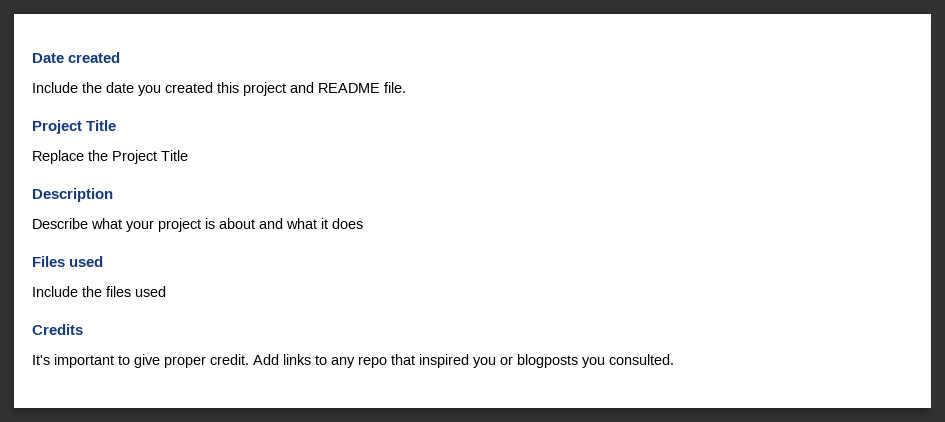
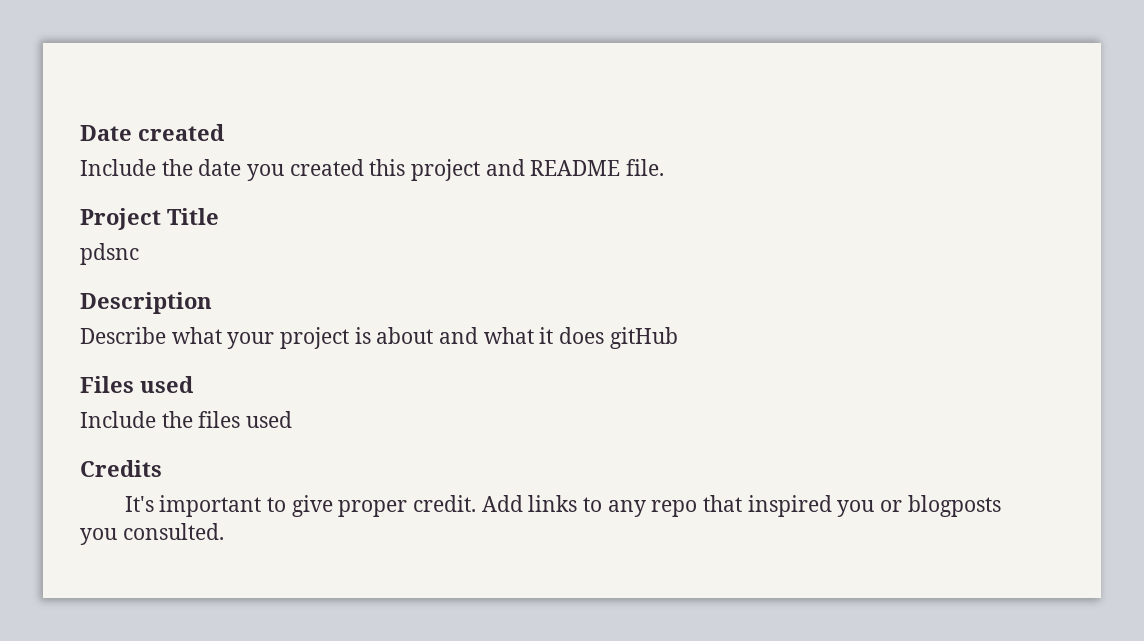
- Replace the Project Title
+ pdsnc
- Describe what your project is about and what it does
+ Describe what your project is about and what it does gitHub

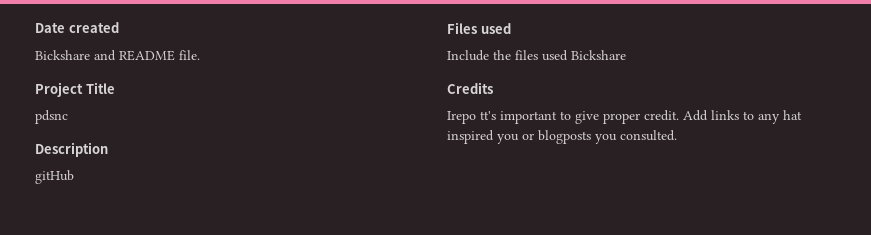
- Include the date you created this project and README file.
+ Bickshare and README file.
- Describe what your project is about and what it does gitHub
+ gitHub
- Include the files used
+ Include the files used Bickshare
- It's important to give proper credit.
+ Irepo tt's important to give proper credit.
- Add links to any repo that inspired you or blogposts you consulted.
+ Add links to any hat inspired you or blogposts you consulted.

